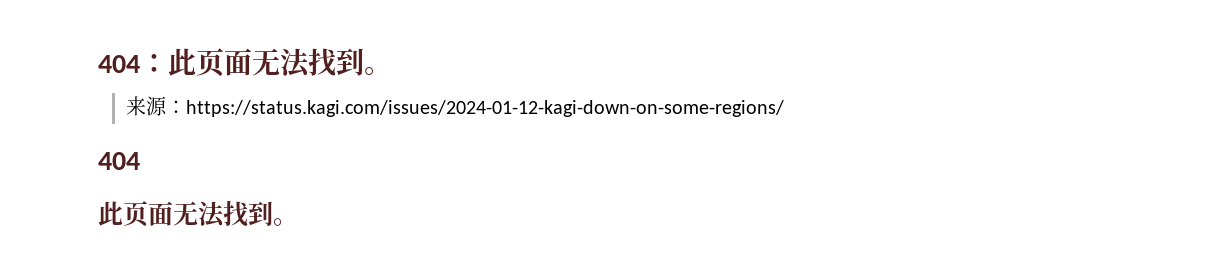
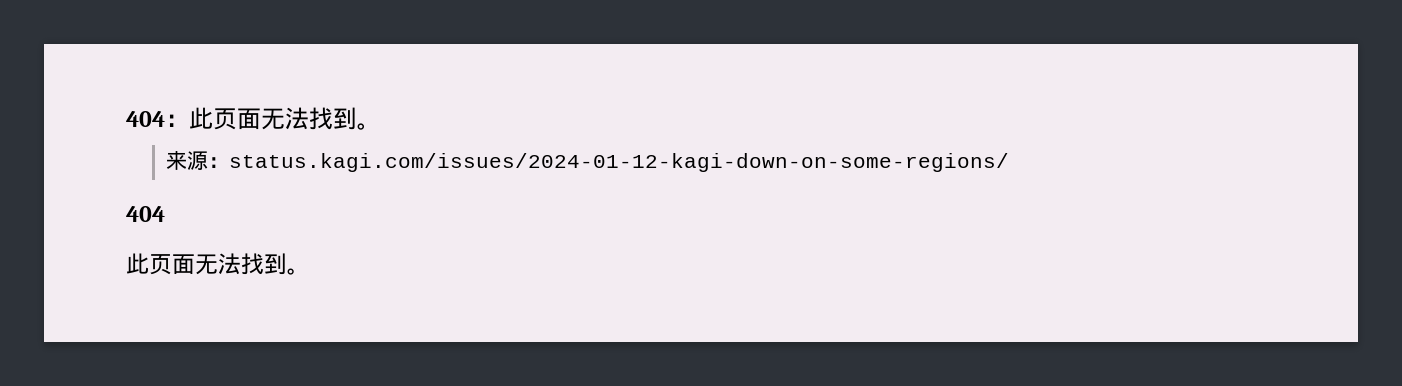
- 来源：https://status.kagi.com/issues/2024-01-12-kagi-down-on-some-regions/
+ 来源：status.kagi.com/issues/2024-01-12-kagi-down-on-some-regions/

